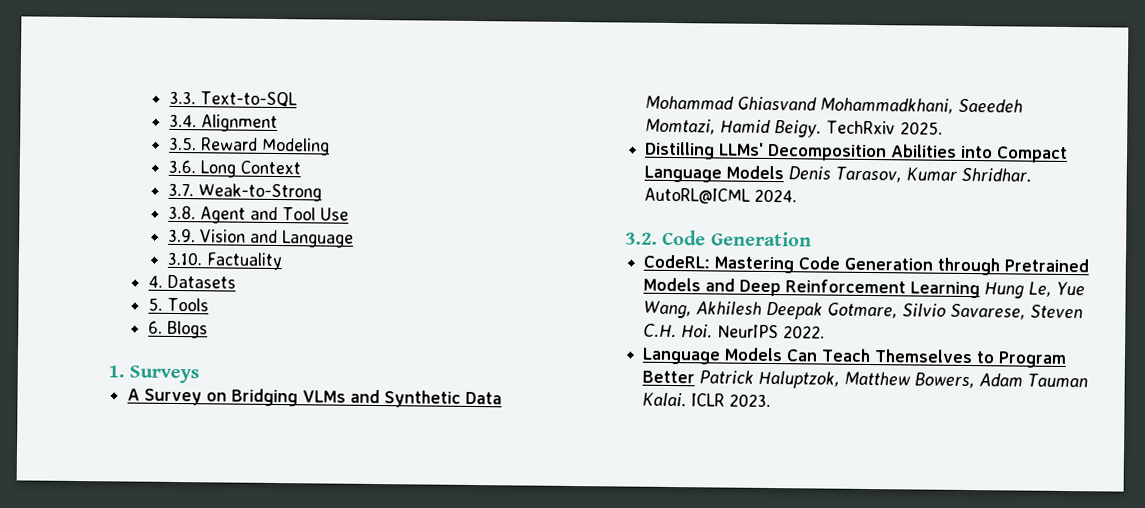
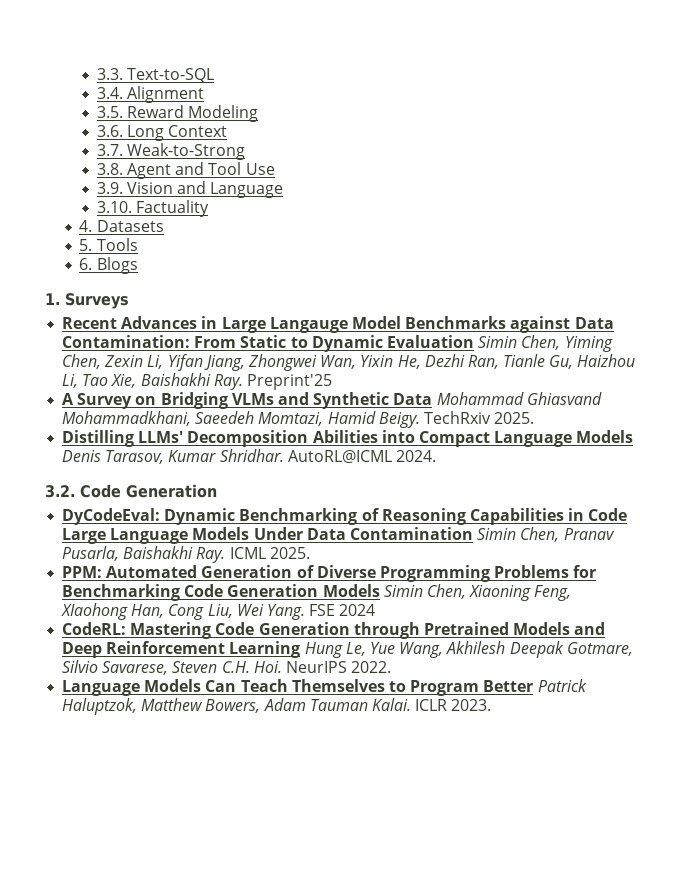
+ Recent Advances in Large Langauge Model Benchmarks against Data Contamination: From Static to Dynamic Evaluation Simin Chen, Yiming Chen, Zexin Li, Yifan Jiang, Zhongwei Wan, Yixin He, Dezhi Ran, Tianle Gu, Haizhou Li, Tao Xie, Baishakhi Ray. Preprint'25
+ DyCodeEval: Dynamic Benchmarking of Reasoning Capabilities in Code Large Language Models Under Data Contamination Simin Chen, Pranav Pusarla, Baishakhi Ray. ICML 2025.
+ PPM: Automated Generation of Diverse Programming Problems for Benchmarking Code Generation Models Simin Chen, Xiaoning Feng, XIaohong Han, Cong Liu, Wei Yang. FSE 2024

